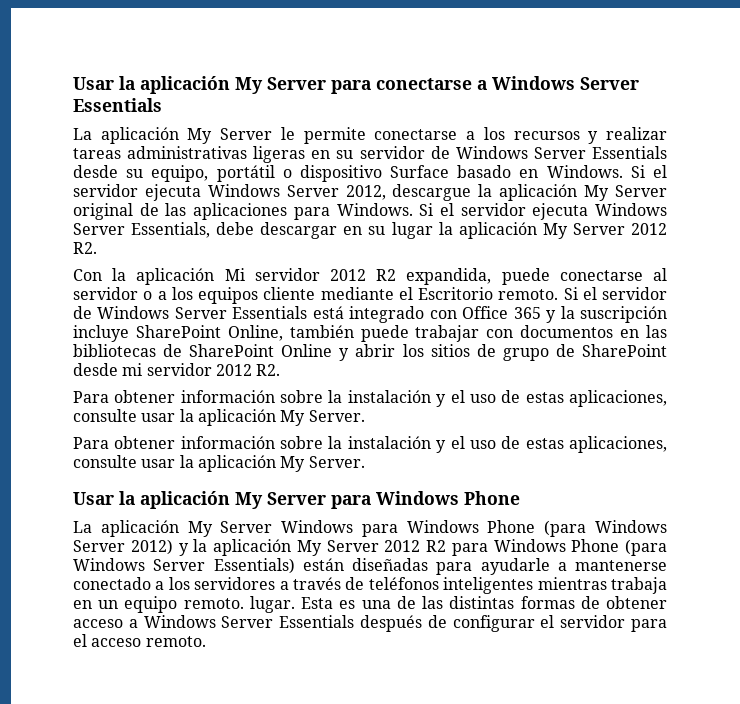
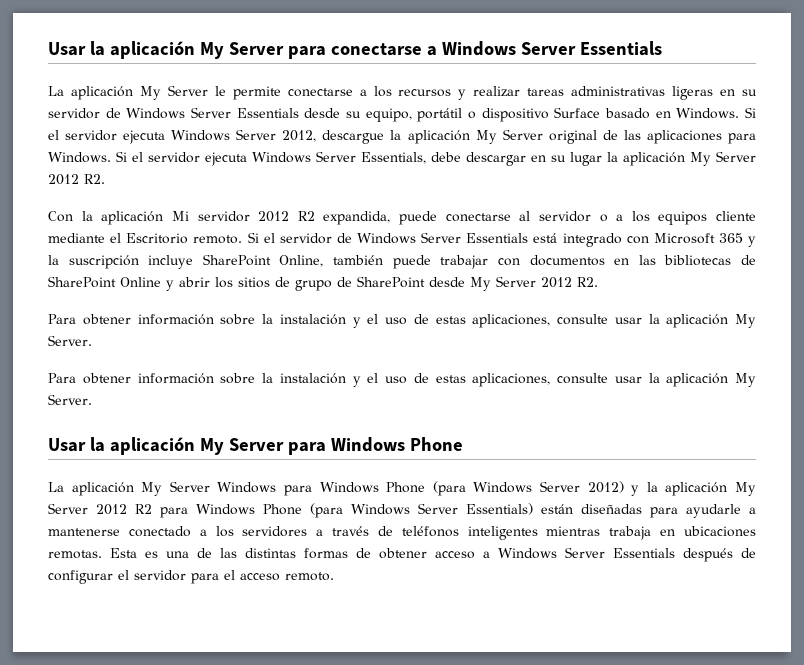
- Si el servidor de Windows Server Essentials está integrado con Office 365 y la suscripción incluye SharePoint Online, también puede trabajar con documentos en las bibliotecas de SharePoint Online y abrir los sitios de grupo de SharePoint desde mi servidor 2012 R2.
+ Si el servidor de Windows Server Essentials está integrado con Microsoft 365 y la suscripción incluye SharePoint Online, también puede trabajar con documentos en las bibliotecas de SharePoint Online y abrir los sitios de grupo de SharePoint desde My Server 2012 R2.
- La aplicación My Server Windows para Windows Phone (para Windows Server 2012) y la aplicación My Server 2012 R2 para Windows Phone (para Windows Server Essentials) están diseñadas para ayudarle a mantenerse conectado a los servidores a través de teléfonos inteligentes mientras trabaja en un equipo remoto. lugar.
+ La aplicación My Server Windows para Windows Phone (para Windows Server 2012) y la aplicación My Server 2012 R2 para Windows Phone (para Windows Server Essentials) están diseñadas para ayudarle a mantenerse conectado a los servidores a través de teléfonos inteligentes mientras trabaja en ubicaciones remotas.

